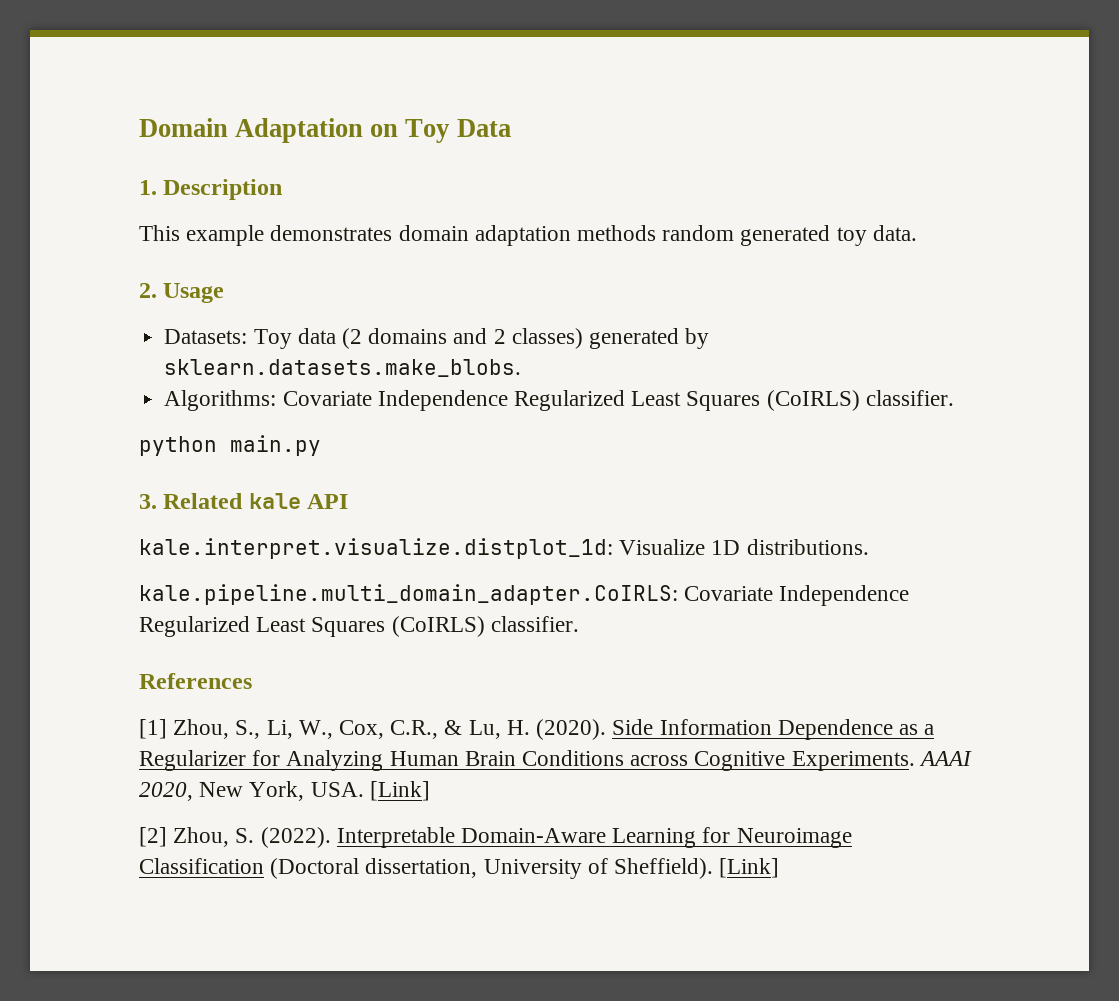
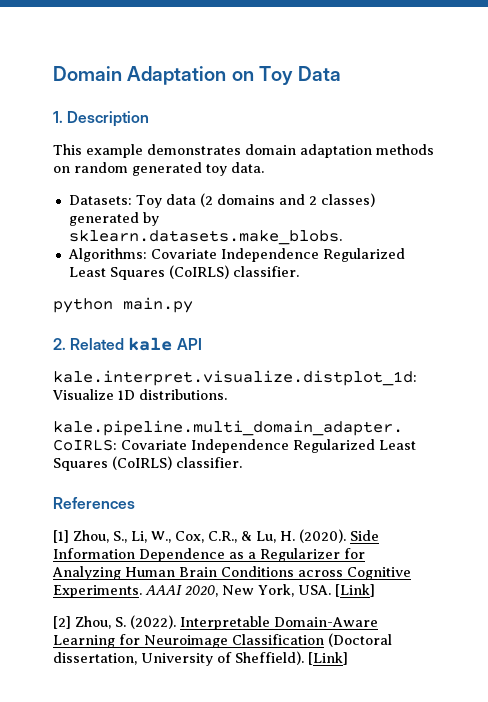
- This example demonstrates domain adaptation methods random generated toy data.
+ This example demonstrates domain adaptation methods on random generated toy data.
- 2. Usage
- 3. Related kale API
+ 2. Related kale API

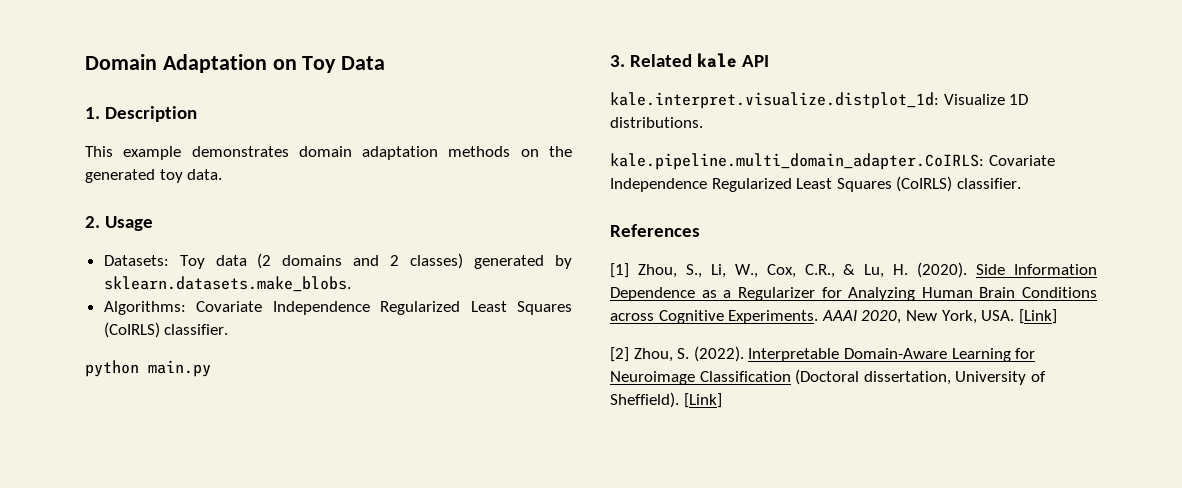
- This example demonstrates domain adaptation methods on random generated toy data.
+ This example demonstrates domain adaptation methods on the generated toy data.
+ 2. Usage
- 2. Related kale API
+ 3. Related kale API

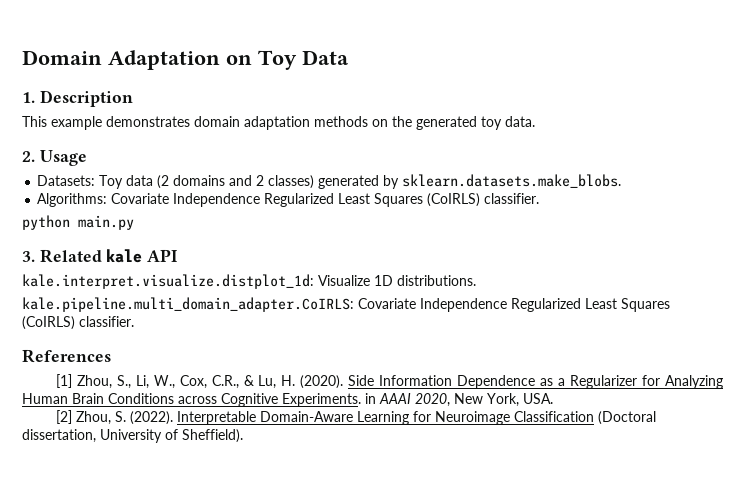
- Side Information Dependence as a Regularizer for Analyzing Human Brain Conditions across Cognitive Experiments. AAAI 2020, New York, USA. [Link]
+ Side Information Dependence as a Regularizer for Analyzing Human Brain Conditions across Cognitive Experiments. in AAAI 2020, New York, USA.
- Interpretable Domain-Aware Learning for Neuroimage Classification (Doctoral dissertation, University of Sheffield). [Link]
+ Interpretable Domain-Aware Learning for Neuroimage Classification (Doctoral dissertation, University of Sheffield).

